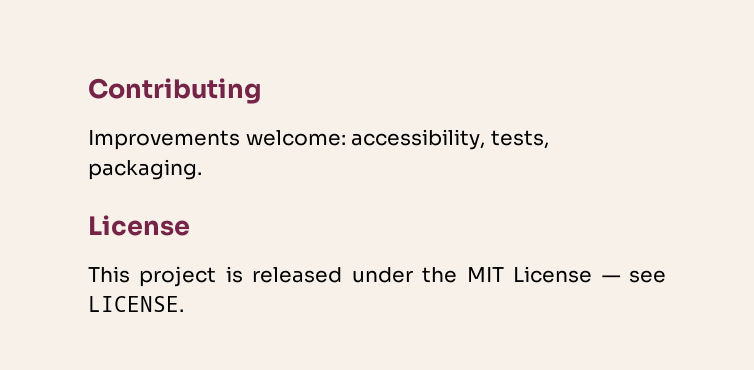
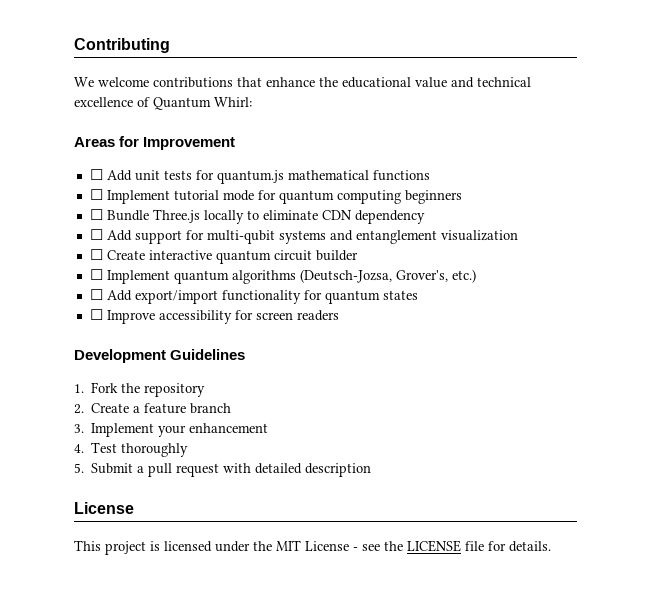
- Improvements welcome: accessibility, tests, packaging.
+ We welcome contributions that enhance the educational value and technical excellence of Quantum Whirl:
+ Areas for Improvement
+ ☐ Add unit tests for quantum.js mathematical functions
+ ☐ Implement tutorial mode for quantum computing beginners
+ ☐ Bundle Three.js locally to eliminate CDN dependency
+ ☐ Add support for multi-qubit systems and entanglement visualization
+ ☐ Create interactive quantum circuit builder
+ ☐ Implement quantum algorithms (Deutsch-Jozsa, Grover's, etc.)
+ ☐ Add export/import functionality for quantum states
+ ☐ Improve accessibility for screen readers
+ Development Guidelines
+ 1. Fork the repository
+ 2. Create a feature branch
+ 3. Implement your enhancement
+ 4. Test thoroughly
+ 5. Submit a pull request with detailed description
- This project is released under the MIT License — see LICENSE.
+ This project is licensed under the MIT License - see the LICENSE file for details.

